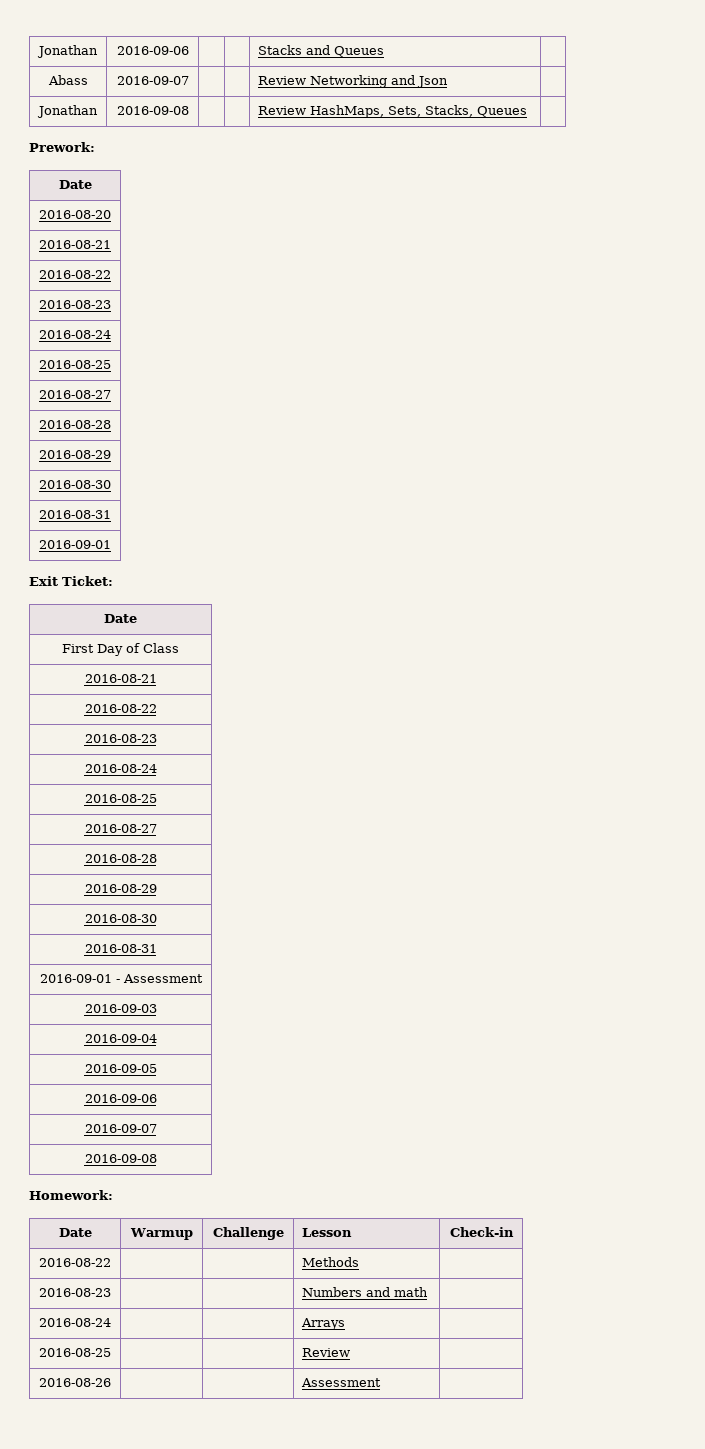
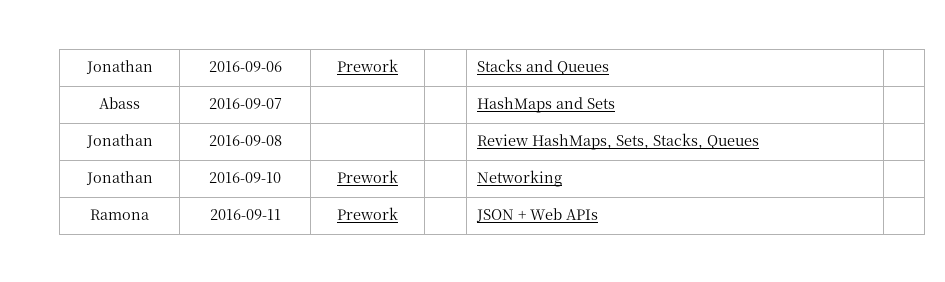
- Jonathan | 2016-09-06 | | | Stacks and Queues |
+ Jonathan | 2016-09-06 | Prework | | Stacks and Queues |
- Abass | 2016-09-07 | | | Review Networking and Json |
+ Abass | 2016-09-07 | | | HashMaps and Sets |
- Prework:
- Date
- 2016-08-20
- 2016-08-21
- 2016-08-22
- 2016-08-23
- 2016-08-24
- 2016-08-25
- 2016-08-27
- 2016-08-28
- 2016-08-29
- 2016-08-30
- 2016-08-31
- 2016-09-01
- Exit Ticket:
- Date
- First Day of Class
- 2016-08-21
- 2016-08-22
- 2016-08-23
- 2016-08-24
- 2016-08-25
- 2016-08-27
- 2016-08-28
- 2016-08-29
- 2016-08-30
- 2016-08-31
- 2016-09-01 - Assessment
- 2016-09-03
- 2016-09-04
- 2016-09-05
- 2016-09-06
- 2016-09-07
- 2016-09-08
- Homework:
- Date | Warmup | Challenge | Lesson | Check-in
- 2016-08-22 | | | Methods |
- 2016-08-23 | | | Numbers and math |
- 2016-08-24 | | | Arrays |
- 2016-08-25 | | | Review |
- 2016-08-26 | | | Assessment |
+ Jonathan | 2016-09-10 | Prework | | Networking |
+ Ramona | 2016-09-11 | Prework | | JSON + Web APIs |

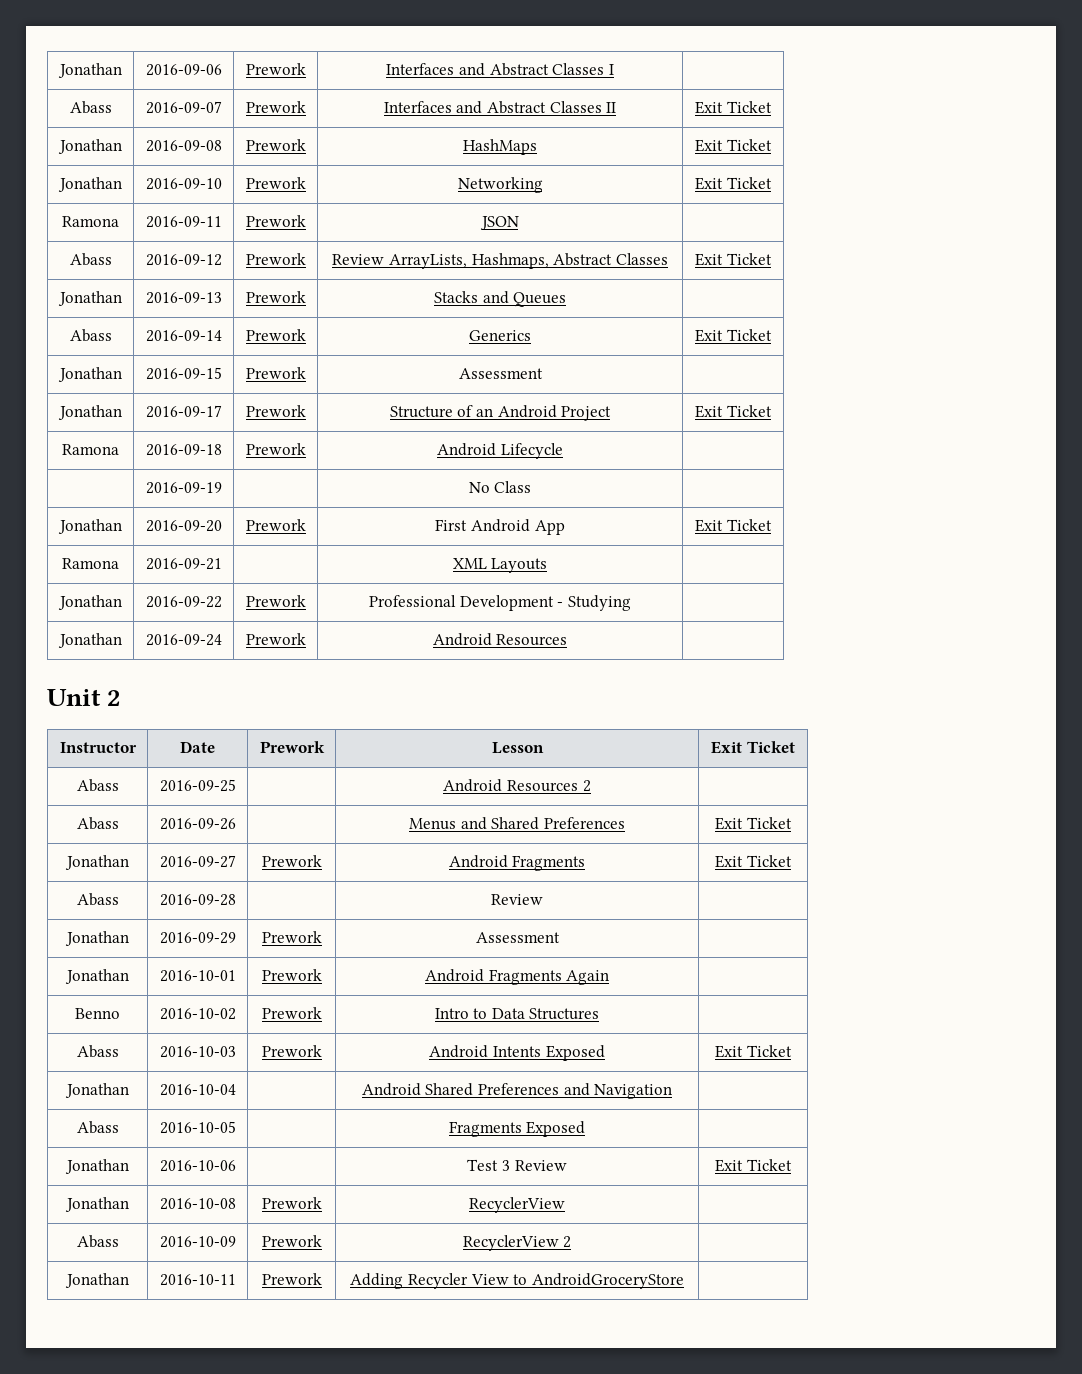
- Jonathan | 2016-09-06 | Prework | | Stacks and Queues |
- Abass | 2016-09-07 | | | HashMaps and Sets |
- Jonathan | 2016-09-08 | | | Review HashMaps, Sets, Stacks, Queues |
- Jonathan | 2016-09-10 | Prework | | Networking |
- Ramona | 2016-09-11 | Prework | | JSON + Web APIs |
+ Jonathan | 2016-09-06 | Prework | Interfaces and Abstract Classes I |
+ Abass | 2016-09-07 | Prework | Interfaces and Abstract Classes II | Exit Ticket
+ Jonathan | 2016-09-08 | Prework | HashMaps | Exit Ticket
+ Jonathan | 2016-09-10 | Prework | Networking | Exit Ticket
+ Ramona | 2016-09-11 | Prework | JSON |
+ Abass | 2016-09-12 | Prework | Review ArrayLists, Hashmaps, Abstract Classes | Exit Ticket
+ Jonathan | 2016-09-13 | Prework | Stacks and Queues |
+ Abass | 2016-09-14 | Prework | Generics | Exit Ticket
+ Jonathan | 2016-09-15 | Prework | Assessment |
+ Jonathan | 2016-09-17 | Prework | Structure of an Android Project | Exit Ticket
+ Ramona | 2016-09-18 | Prework | Android Lifecycle |
+ | 2016-09-19 | | No Class |
+ Jonathan | 2016-09-20 | Prework | First Android App | Exit Ticket
+ Ramona | 2016-09-21 | | XML Layouts |
+ Jonathan | 2016-09-22 | Prework | Professional Development - Studying |
+ Jonathan | 2016-09-24 | Prework | Android Resources |
+ Unit 2
+ Instructor | Date | Prework | Lesson | Exit Ticket
+ Abass | 2016-09-25 | | Android Resources 2 |
+ Abass | 2016-09-26 | | Menus and Shared Preferences | Exit Ticket
+ Jonathan | 2016-09-27 | Prework | Android Fragments | Exit Ticket
+ Abass | 2016-09-28 | | Review |
+ Jonathan | 2016-09-29 | Prework | Assessment |
+ Jonathan | 2016-10-01 | Prework | Android Fragments Again |
+ Benno | 2016-10-02 | Prework | Intro to Data Structures |
+ Abass | 2016-10-03 | Prework | Android Intents Exposed | Exit Ticket
+ Jonathan | 2016-10-04 | | Android Shared Preferences and Navigation |
+ Abass | 2016-10-05 | | Fragments Exposed |
+ Jonathan | 2016-10-06 | | Test 3 Review | Exit Ticket
+ Jonathan | 2016-10-08 | Prework | RecyclerView |
+ Abass | 2016-10-09 | Prework | RecyclerView 2 |
+ Jonathan | 2016-10-11 | Prework | Adding Recycler View to AndroidGroceryStore |

